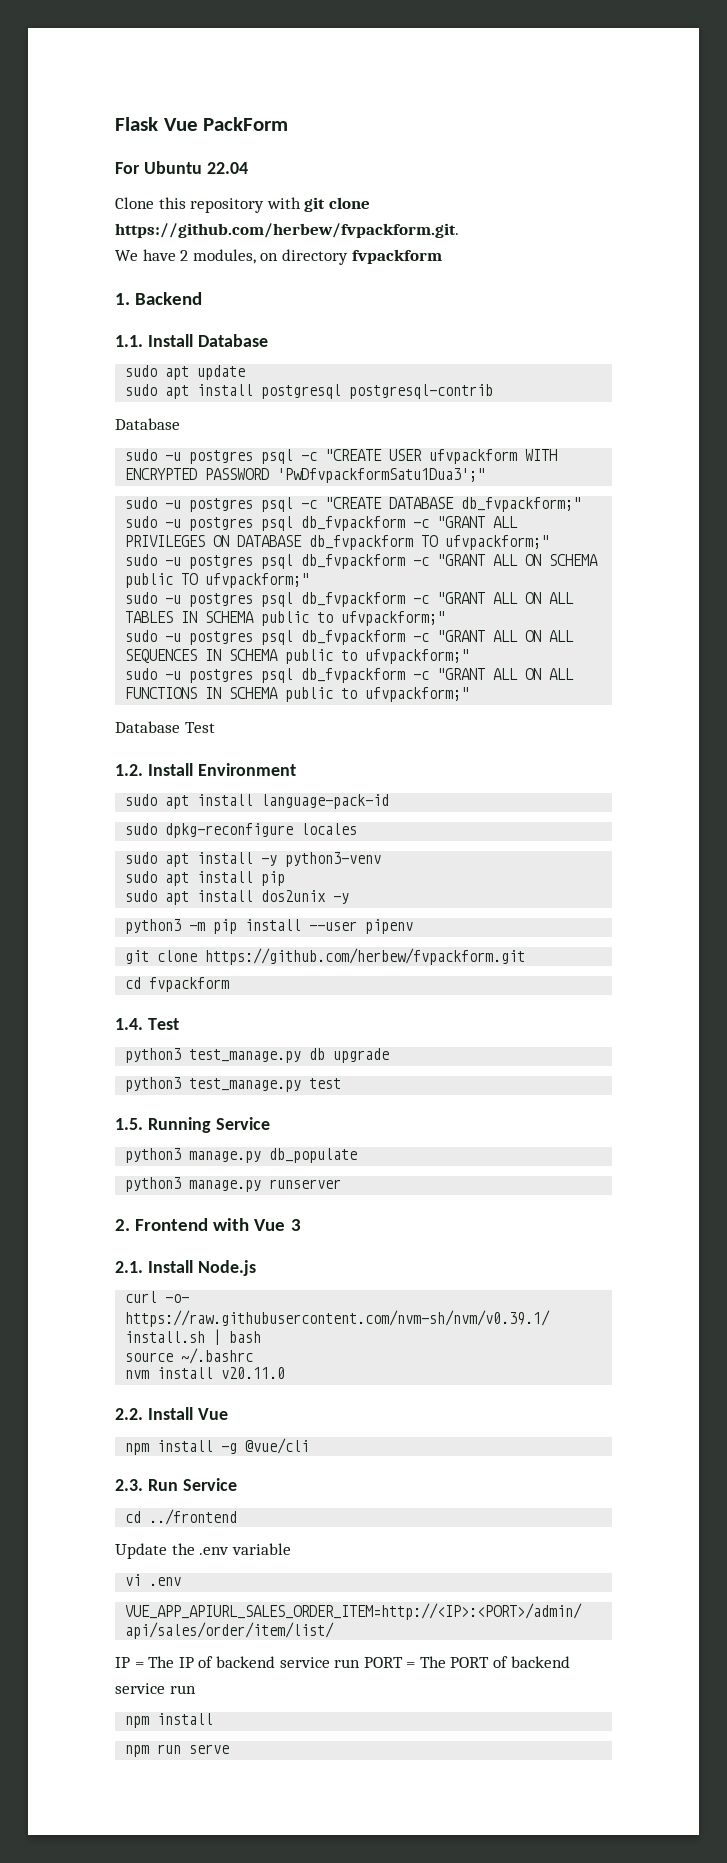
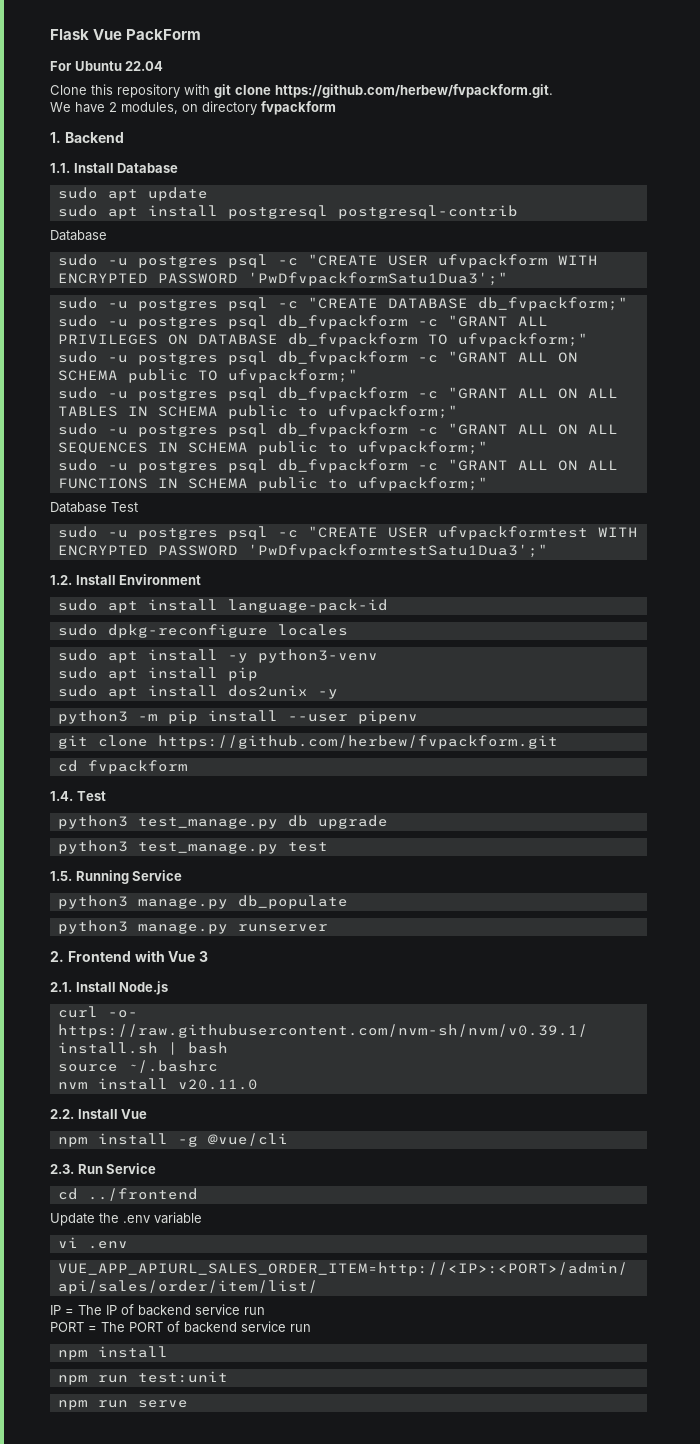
+ sudo -u postgres psql -c "CREATE USER ufvpackformtest WITH ENCRYPTED PASSWORD 'PwDfvpackformtestSatu1Dua3';"
- IP = The IP of backend service run PORT = The PORT of backend service run
+ IP = The IP of backend service run
+ PORT = The PORT of backend service run
+ npm run test:unit

